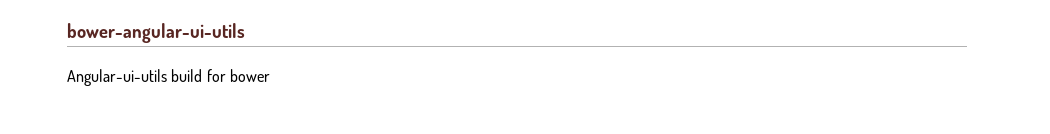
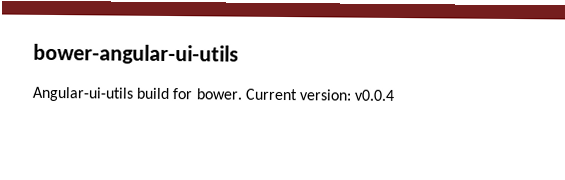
- Angular-ui-utils build for bower
+ Angular-ui-utils build for bower. Current version: v0.0.4

